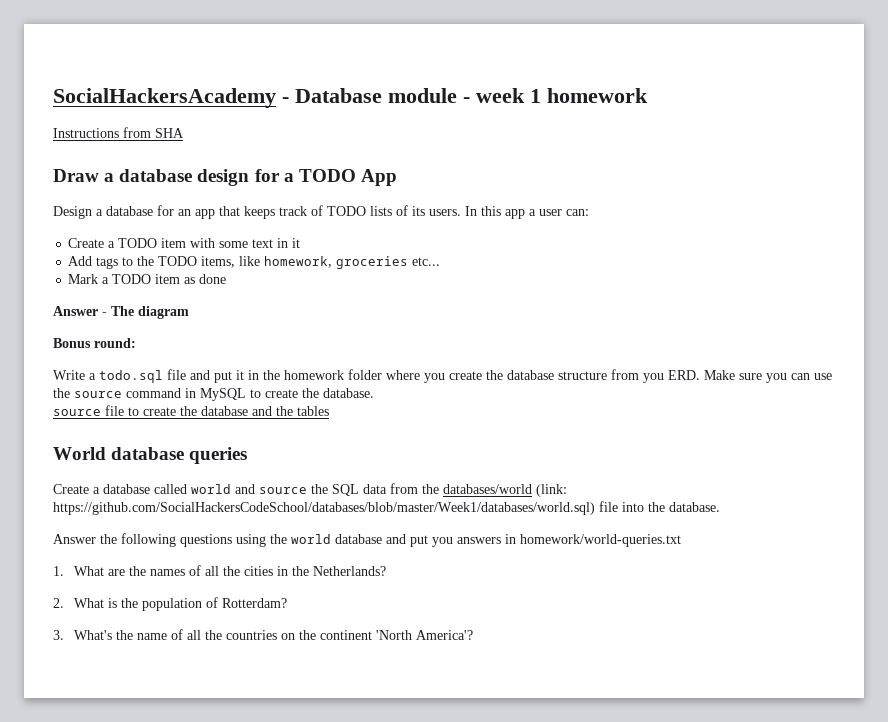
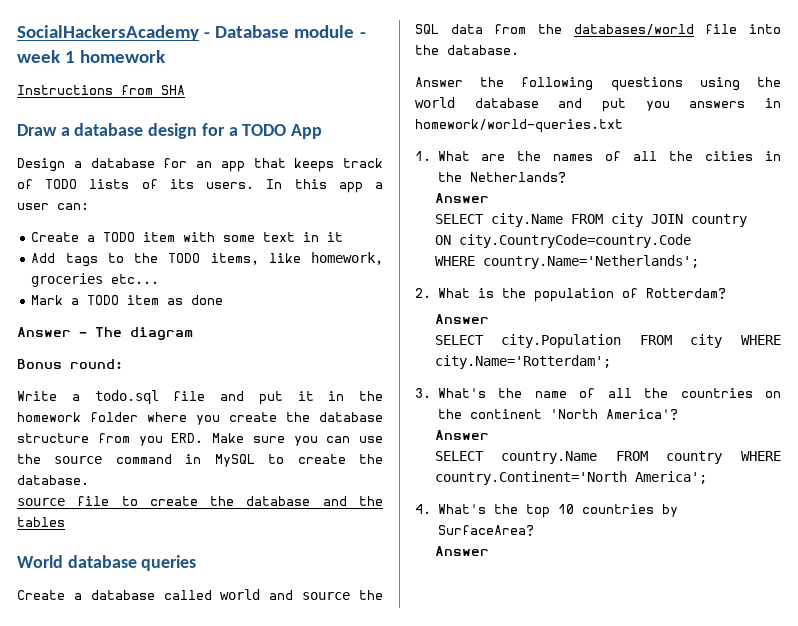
- Create a database called world and source the SQL data from the databases/world (link: https://github.com/SocialHackersCodeSchool/databases/blob/master/Week1/databases/world.sql) file into the database.
+ Create a database called world and source the SQL data from the databases/world file into the database.
  1. What are the names of all the cities in the Netherlands?
+ Answer
+ SELECT city.Name FROM city JOIN country
+ ON city.CountryCode=country.Code
+ WHERE country.Name='Netherlands';
  2. What is the population of Rotterdam?
+ Answer
+ SELECT city.Population FROM city WHERE city.Name='Rotterdam';
  3. What's the name of all the countries on the continent 'North America'?
+ Answer
+ SELECT country.Name FROM country WHERE country.Continent='North America';
+ 4. What's the top 10 countries by SurfaceArea?
+ Answer

